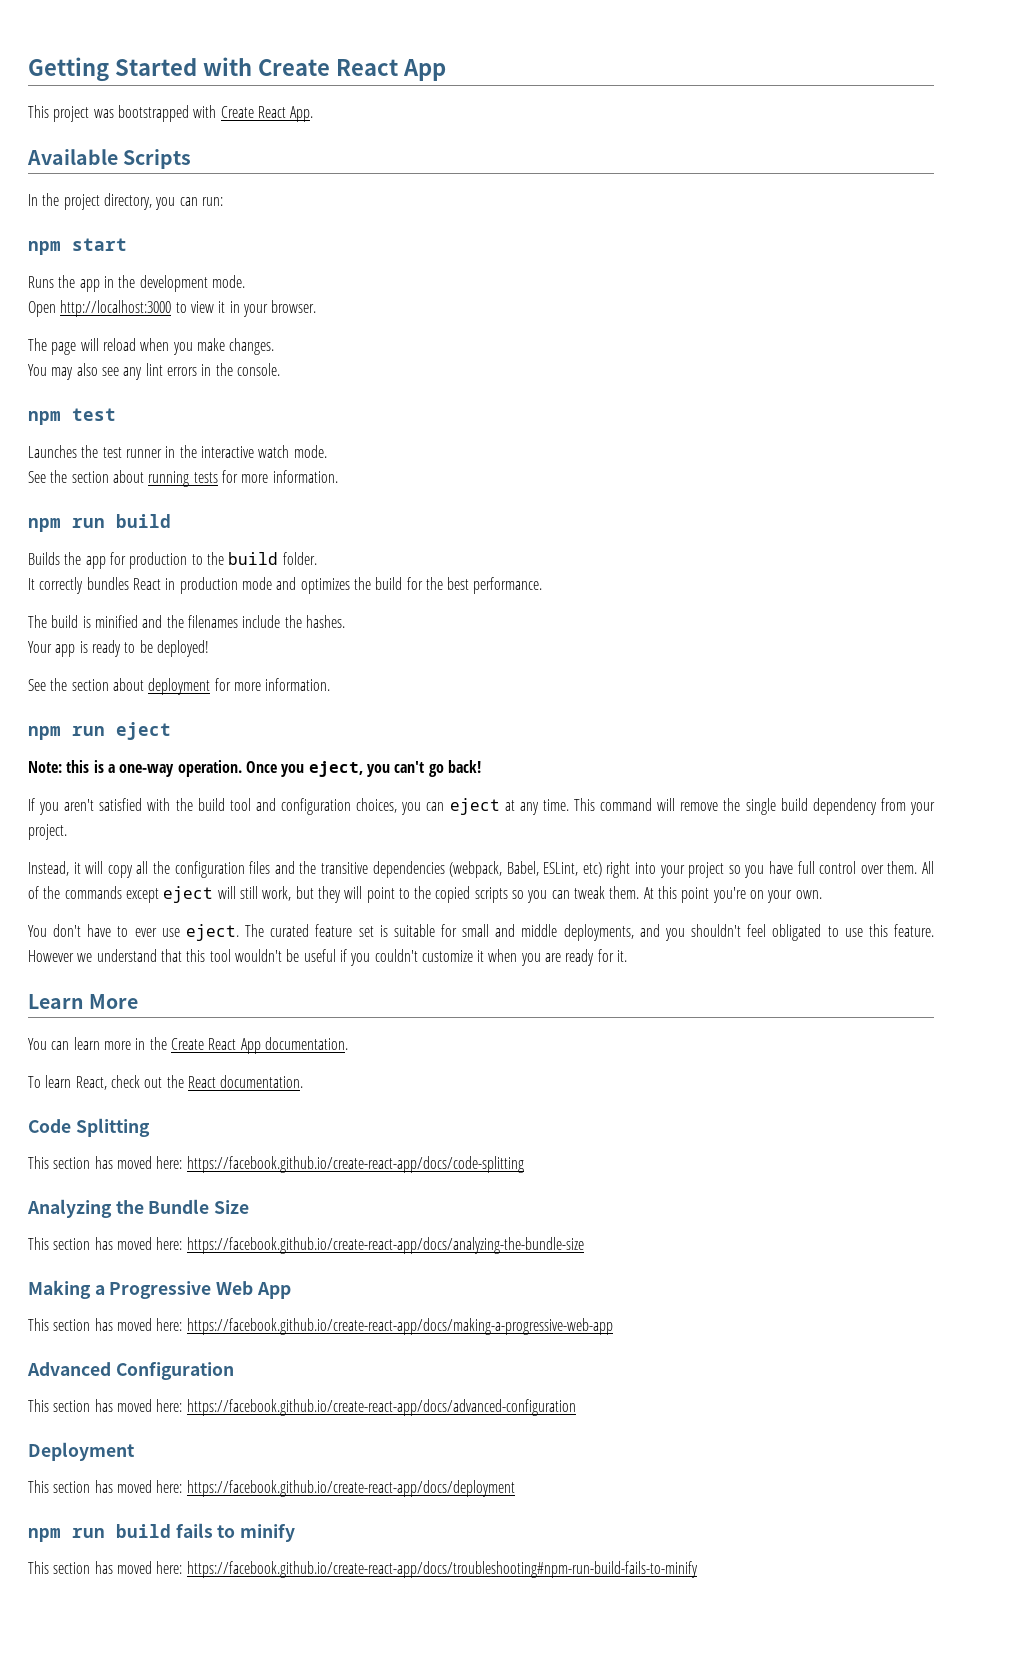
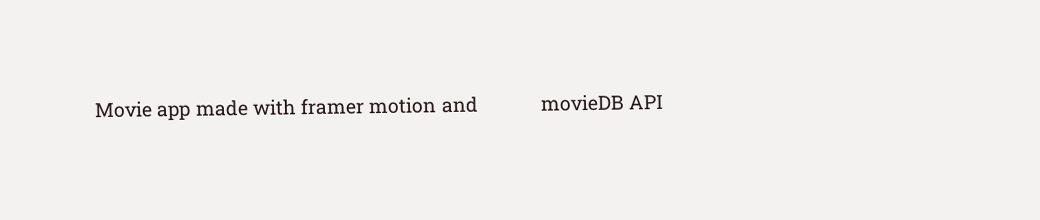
- Getting Started with Create React App
- This project was bootstrapped with Create React App.
- Available Scripts
- In the project directory, you can run:
- npm start
- Runs the app in the development mode.
- Open http://localhost:3000 to view it in your browser.
- The page will reload when you make changes.
- You may also see any lint errors in the console.
- npm test
- Launches the test runner in the interactive watch mode.
- See the section about running tests for more information.
- npm run build
- Builds the app for production to the build folder.
- It correctly bundles React in production mode and optimizes the build for the best performance.
- The build is minified and the filenames include the hashes.
- Your app is ready to be deployed!
- See the section about deployment for more information.
- npm run eject
- Note: this is a one-way operation. Once you eject, you can't go back!
- If you aren't satisfied with the build tool and configuration choices, you can eject at any time. This command will remove the single build dependency from your project.
- Instead, it will copy all the configuration files and the transitive dependencies (webpack, Babel, ESLint, etc) right into your project so you have full control over them. All of the commands except eject will still work, but they will point to the copied scripts so you can tweak them. At this point you're on your own.
- You don't have to ever use eject. The curated feature set is suitable for small and middle deployments, and you shouldn't feel obligated to use this feature. However we understand that this tool wouldn't be useful if you couldn't customize it when you are ready for it.
- Learn More
- You can learn more in the Create React App documentation.
- To learn React, check out the React documentation.
- Code Splitting
- This section has moved here: https://facebook.github.io/create-react-app/docs/code-splitting
- Analyzing the Bundle Size
- This section has moved here: https://facebook.github.io/create-react-app/docs/analyzing-the-bundle-size
- Making a Progressive Web App
- This section has moved here: https://facebook.github.io/create-react-app/docs/making-a-progressive-web-app
- Advanced Configuration
- This section has moved here: https://facebook.github.io/create-react-app/docs/advanced-configuration
- Deployment
- This section has moved here: https://facebook.github.io/create-react-app/docs/deployment
- npm run build fails to minify
- This section has moved here: https://facebook.github.io/create-react-app/docs/troubleshooting#npm-run-build-fails-to-minify
+ Movie app made with framer motion and movieDB API

